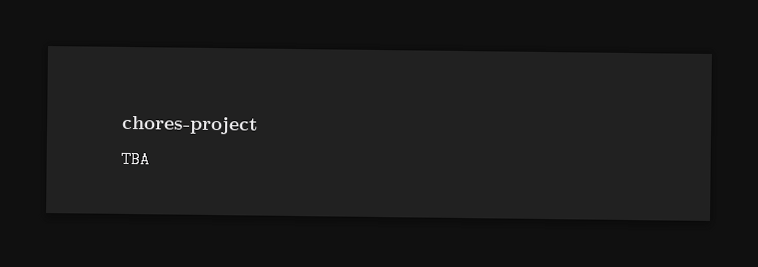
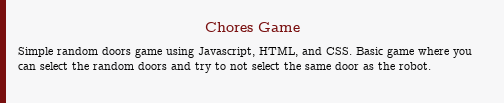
- chores-project
- TBA
+ Chores Game
+ Simple random doors game using Javascript, HTML, and CSS. Basic game where you can select the random doors and try to not select the same door as the robot.

